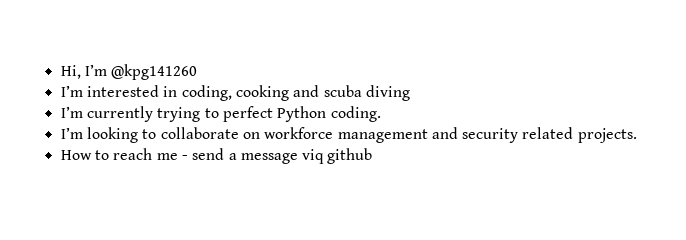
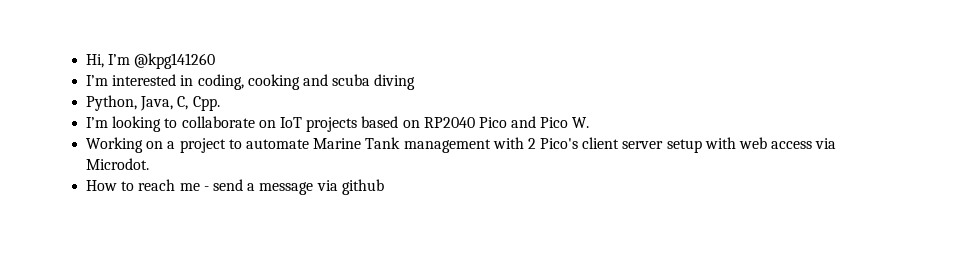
- I’m currently trying to perfect Python coding.
+ Python, Java, C, Cpp.
- I’m looking to collaborate on workforce management and security related projects.
+ I’m looking to collaborate on IoT projects based on RP2040 Pico and Pico W.
+ Working on a project to automate Marine Tank management with 2 Pico's client server setup with web access via Microdot.
- How to reach me - send a message viq github
+ How to reach me - send a message via github

